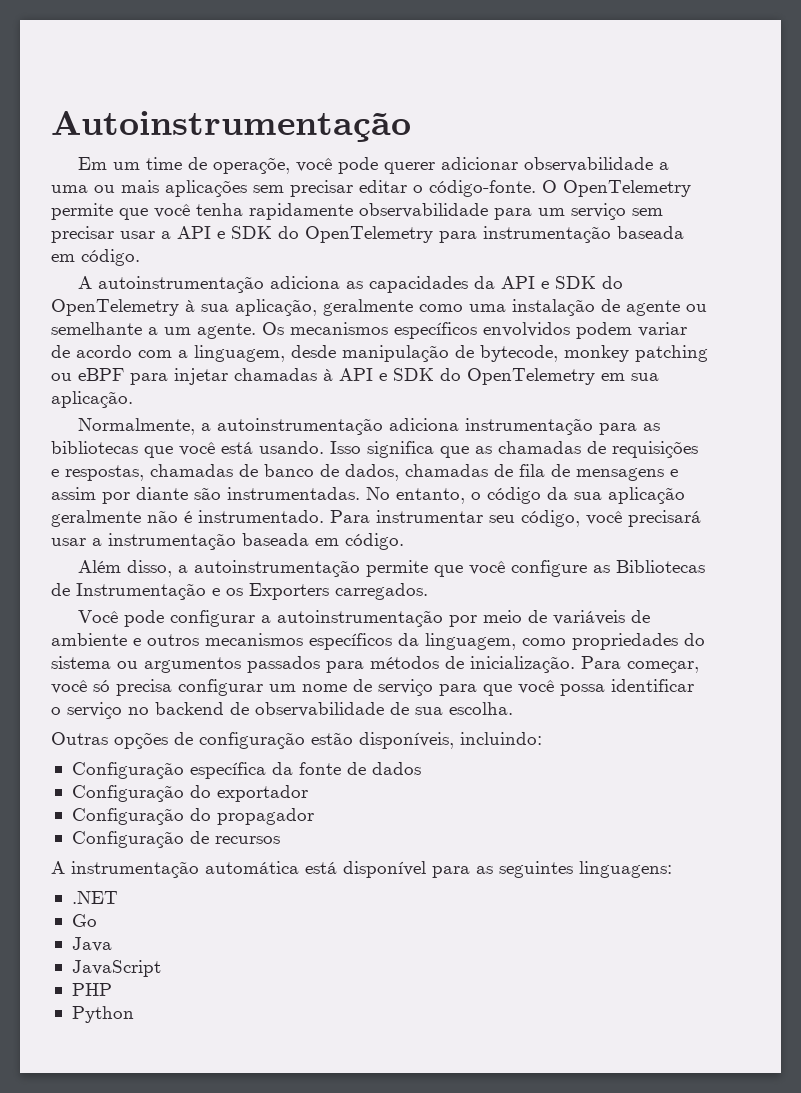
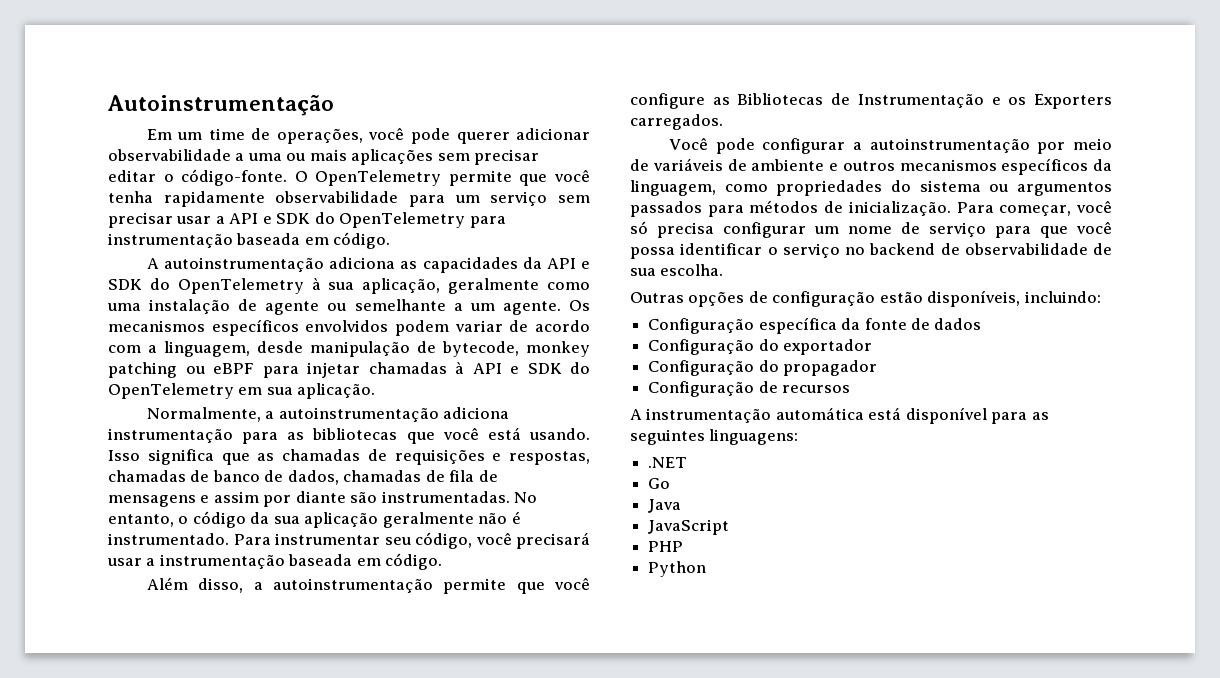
- Em um time de operaçõe, você pode querer adicionar observabilidade a uma ou mais aplicações sem precisar editar o código-fonte.
+ Em um time de operações, você pode querer adicionar observabilidade a uma ou mais aplicações sem precisar editar o código-fonte.

